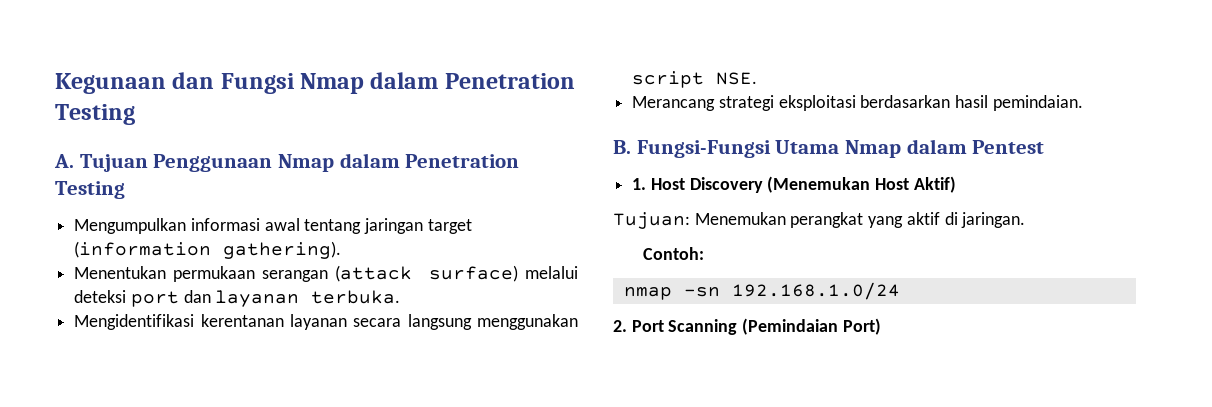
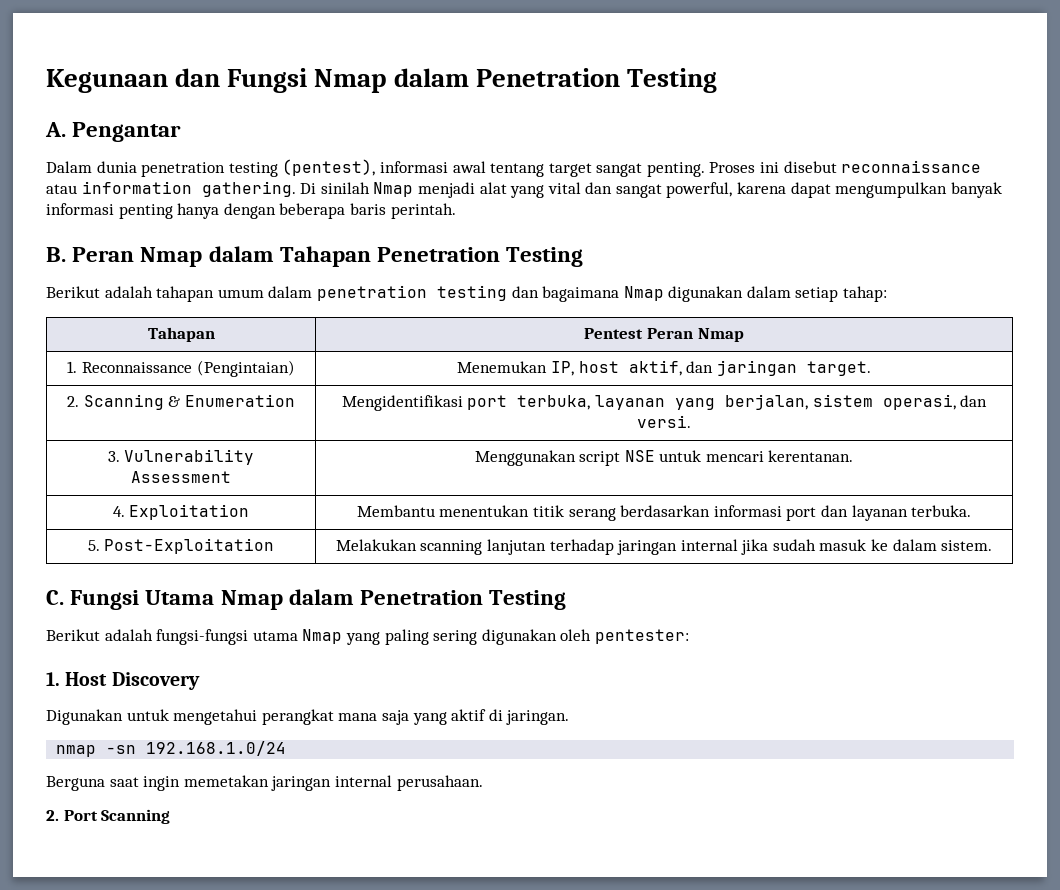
- A. Tujuan Penggunaan Nmap dalam Penetration Testing
- Mengumpulkan informasi awal tentang jaringan target (information gathering).
- Menentukan permukaan serangan (attack surface) melalui deteksi port dan layanan terbuka.
- Mengidentifikasi kerentanan layanan secara langsung menggunakan script NSE.
- Merancang strategi eksploitasi berdasarkan hasil pemindaian.
- B. Fungsi-Fungsi Utama Nmap dalam Pentest
- 1. Host Discovery (Menemukan Host Aktif)
- Tujuan: Menemukan perangkat yang aktif di jaringan.
+ A. Pengantar
+ Dalam dunia penetration testing (pentest), informasi awal tentang target sangat penting. Proses ini disebut reconnaissance atau information gathering. Di sinilah Nmap menjadi alat yang vital dan sangat powerful, karena dapat mengumpulkan banyak informasi penting hanya dengan beberapa baris perintah.
+ B. Peran Nmap dalam Tahapan Penetration Testing
+ Berikut adalah tahapan umum dalam penetration testing dan bagaimana Nmap digunakan dalam setiap tahap:
+ Tahapan | Pentest Peran Nmap
+ 1. Reconnaissance (Pengintaian) | Menemukan IP, host aktif, dan jaringan target.
+ 2. Scanning & Enumeration | Mengidentifikasi port terbuka, layanan yang berjalan, sistem operasi, dan versi.
+ 3. Vulnerability Assessment | Menggunakan script NSE untuk mencari kerentanan.
+ 4. Exploitation | Membantu menentukan titik serang berdasarkan informasi port dan layanan terbuka.
+ 5. Post-Exploitation | Melakukan scanning lanjutan terhadap jaringan internal jika sudah masuk ke dalam sistem.
+ C. Fungsi Utama Nmap dalam Penetration Testing
+ Berikut adalah fungsi-fungsi utama Nmap yang paling sering digunakan oleh pentester:
+ 1. Host Discovery
+ Digunakan untuk mengetahui perangkat mana saja yang aktif di jaringan.
- Contoh:
+ Berguna saat ingin memetakan jaringan internal perusahaan.
- 2. Port Scanning (Pemindaian Port)
+ 2. Port Scanning

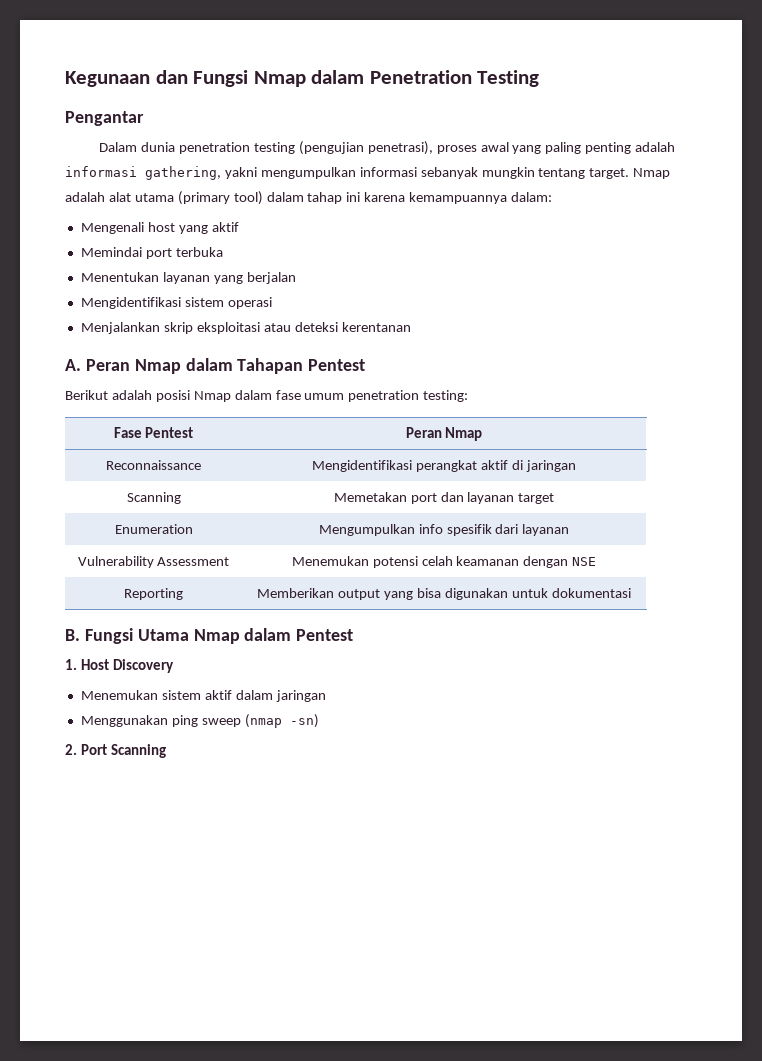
- A. Pengantar
+ Pengantar
- Dalam dunia penetration testing (pentest), informasi awal tentang target sangat penting. Proses ini disebut reconnaissance atau information gathering. Di sinilah Nmap menjadi alat yang vital dan sangat powerful, karena dapat mengumpulkan banyak informasi penting hanya dengan beberapa baris perintah.
- B. Peran Nmap dalam Tahapan Penetration Testing
- Berikut adalah tahapan umum dalam penetration testing dan bagaimana Nmap digunakan dalam setiap tahap:
- Tahapan | Pentest Peran Nmap
+ Dalam dunia penetration testing (pengujian penetrasi), proses awal yang paling penting adalah informasi gathering, yakni mengumpulkan informasi sebanyak mungkin tentang target. Nmap adalah alat utama (primary tool) dalam tahap ini karena kemampuannya dalam:
+ Mengenali host yang aktif
+ Memindai port terbuka
+ Menentukan layanan yang berjalan
+ Mengidentifikasi sistem operasi
+ Menjalankan skrip eksploitasi atau deteksi kerentanan
+ A. Peran Nmap dalam Tahapan Pentest
+ Berikut adalah posisi Nmap dalam fase umum penetration testing:
+ Fase Pentest | Peran Nmap
- 1. Reconnaissance (Pengintaian) | Menemukan IP, host aktif, dan jaringan target.
- 2. Scanning & Enumeration | Mengidentifikasi port terbuka, layanan yang berjalan, sistem operasi, dan versi.
- 3. Vulnerability Assessment | Menggunakan script NSE untuk mencari kerentanan.
- 4. Exploitation | Membantu menentukan titik serang berdasarkan informasi port dan layanan terbuka.
- 5. Post-Exploitation | Melakukan scanning lanjutan terhadap jaringan internal jika sudah masuk ke dalam sistem.
- C. Fungsi Utama Nmap dalam Penetration Testing
- Berikut adalah fungsi-fungsi utama Nmap yang paling sering digunakan oleh pentester:
+ Reconnaissance | Mengidentifikasi perangkat aktif di jaringan
+ Scanning | Memetakan port dan layanan target
+ Enumeration | Mengumpulkan info spesifik dari layanan
+ Vulnerability Assessment | Menemukan potensi celah keamanan dengan NSE
+ Reporting | Memberikan output yang bisa digunakan untuk dokumentasi
+ B. Fungsi Utama Nmap dalam Pentest
  1. Host Discovery
- Digunakan untuk mengetahui perangkat mana saja yang aktif di jaringan.
- nmap -sn 192.168.1.0/24
- Berguna saat ingin memetakan jaringan internal perusahaan.
+ Menemukan sistem aktif dalam jaringan
+ Menggunakan ping sweep (nmap -sn)

